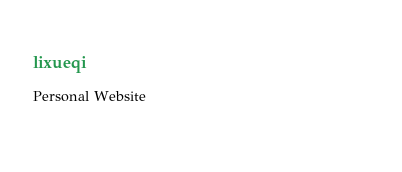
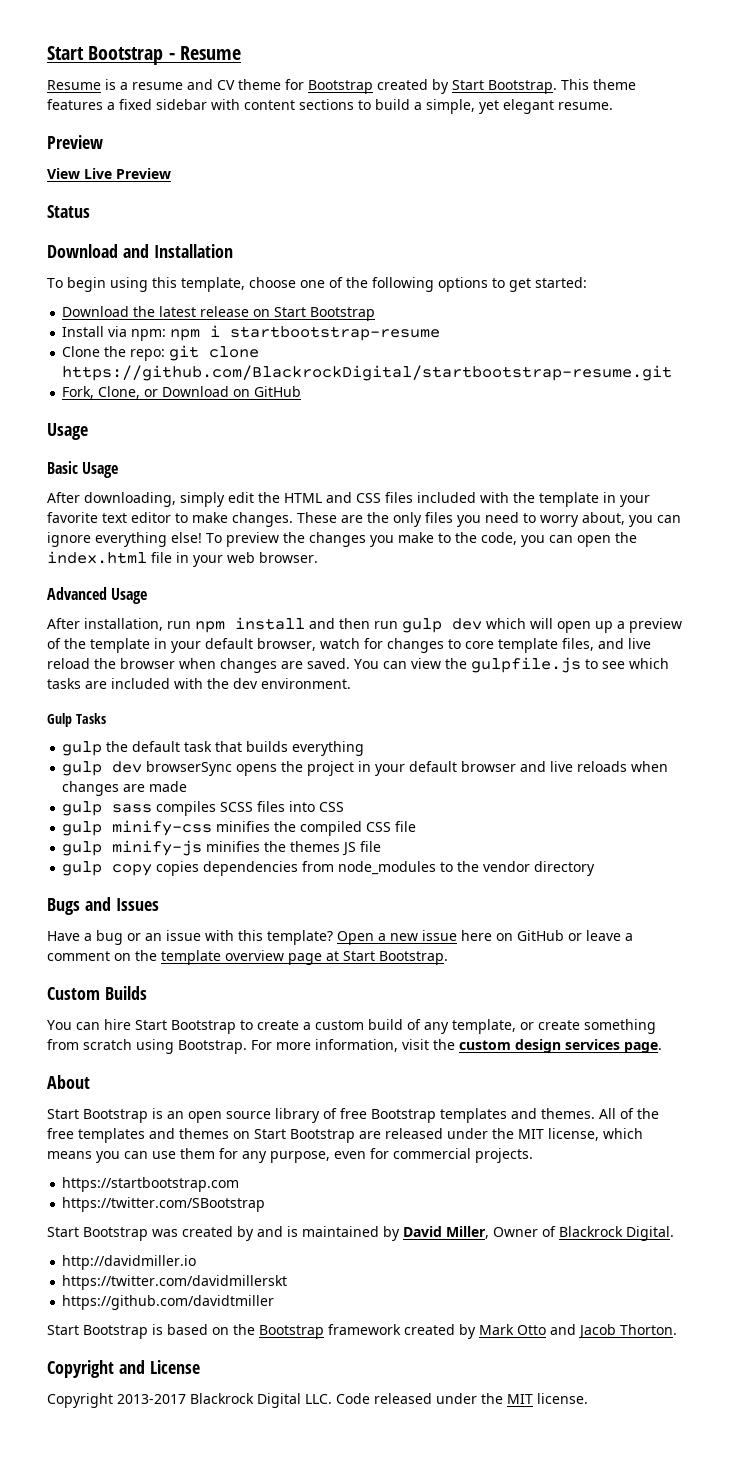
- lixueqi
- Personal Website
+ Start Bootstrap - Resume
+ Resume is a resume and CV theme for Bootstrap created by Start Bootstrap. This theme features a fixed sidebar with content sections to build a simple, yet elegant resume.
+ Preview
+ View Live Preview
+ Status
+ Download and Installation
+ To begin using this template, choose one of the following options to get started:
+ Download the latest release on Start Bootstrap
+ Install via npm: npm i startbootstrap-resume
+ Clone the repo: git clone https://github.com/BlackrockDigital/startbootstrap-resume.git
+ Fork, Clone, or Download on GitHub
+ Usage
+ Basic Usage
+ After downloading, simply edit the HTML and CSS files included with the template in your favorite text editor to make changes. These are the only files you need to worry about, you can ignore everything else! To preview the changes you make to the code, you can open the index.html file in your web browser.
+ Advanced Usage
+ After installation, run npm install and then run gulp dev which will open up a preview of the template in your default browser, watch for changes to core template files, and live reload the browser when changes are saved. You can view the gulpfile.js to see which tasks are included with the dev environment.
+ Gulp Tasks
+ gulp the default task that builds everything
+ gulp dev browserSync opens the project in your default browser and live reloads when changes are made
+ gulp sass compiles SCSS files into CSS
+ gulp minify-css minifies the compiled CSS file
+ gulp minify-js minifies the themes JS file
+ gulp copy copies dependencies from node_modules to the vendor directory
+ Bugs and Issues
+ Have a bug or an issue with this template? Open a new issue here on GitHub or leave a comment on the template overview page at Start Bootstrap.
+ Custom Builds
+ You can hire Start Bootstrap to create a custom build of any template, or create something from scratch using Bootstrap. For more information, visit the custom design services page.
+ About
+ Start Bootstrap is an open source library of free Bootstrap templates and themes. All of the free templates and themes on Start Bootstrap are released under the MIT license, which means you can use them for any purpose, even for commercial projects.
+ https://startbootstrap.com
+ https://twitter.com/SBootstrap
+ Start Bootstrap was created by and is maintained by David Miller, Owner of Blackrock Digital.
+ http://davidmiller.io
+ https://twitter.com/davidmillerskt
+ https://github.com/davidtmiller
+ Start Bootstrap is based on the Bootstrap framework created by Mark Otto and Jacob Thorton.
+ Copyright and License
+ Copyright 2013-2017 Blackrock Digital LLC. Code released under the MIT license.

